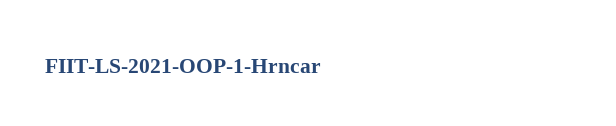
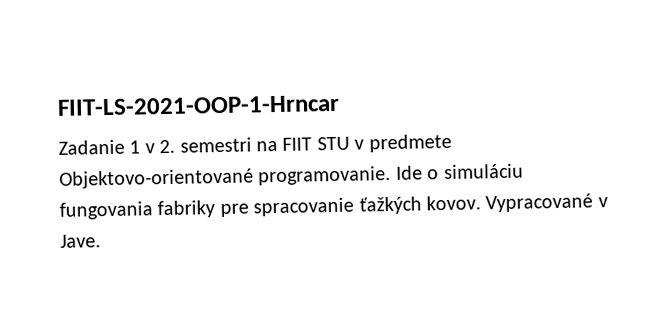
+ Zadanie 1 v 2. semestri na FIIT STU v predmete Objektovo-orientované programovanie. Ide o simuláciu fungovania fabriky pre spracovanie ťažkých kovov. Vypracované v Jave.

